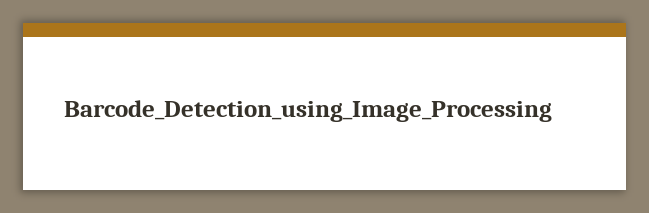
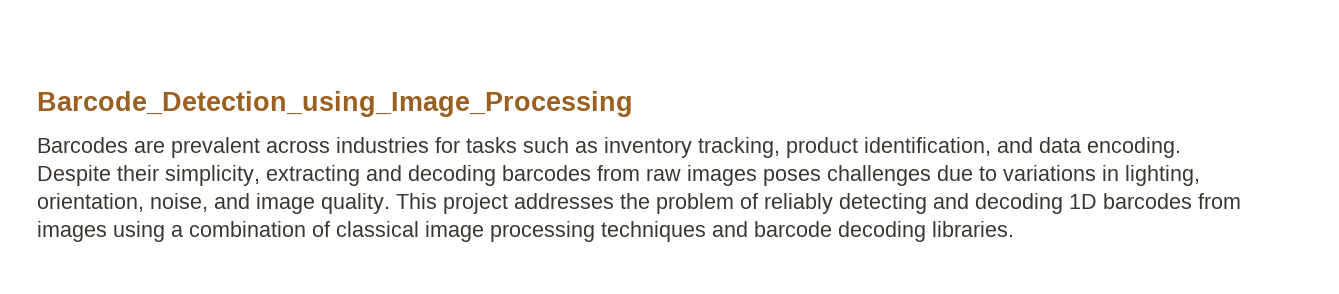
+ Barcodes are prevalent across industries for tasks such as inventory tracking, product identification, and data encoding. Despite their simplicity, extracting and decoding barcodes from raw images poses challenges due to variations in lighting, orientation, noise, and image quality. This project addresses the problem of reliably detecting and decoding 1D barcodes from images using a combination of classical image processing techniques and barcode decoding libraries.

